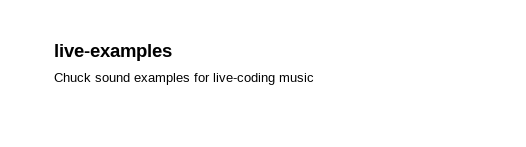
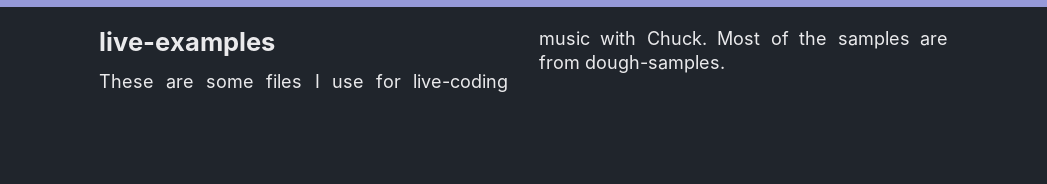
- Chuck sound examples for live-coding music
+ These are some files I use for live-coding music with Chuck. Most of the samples are from dough-samples.

